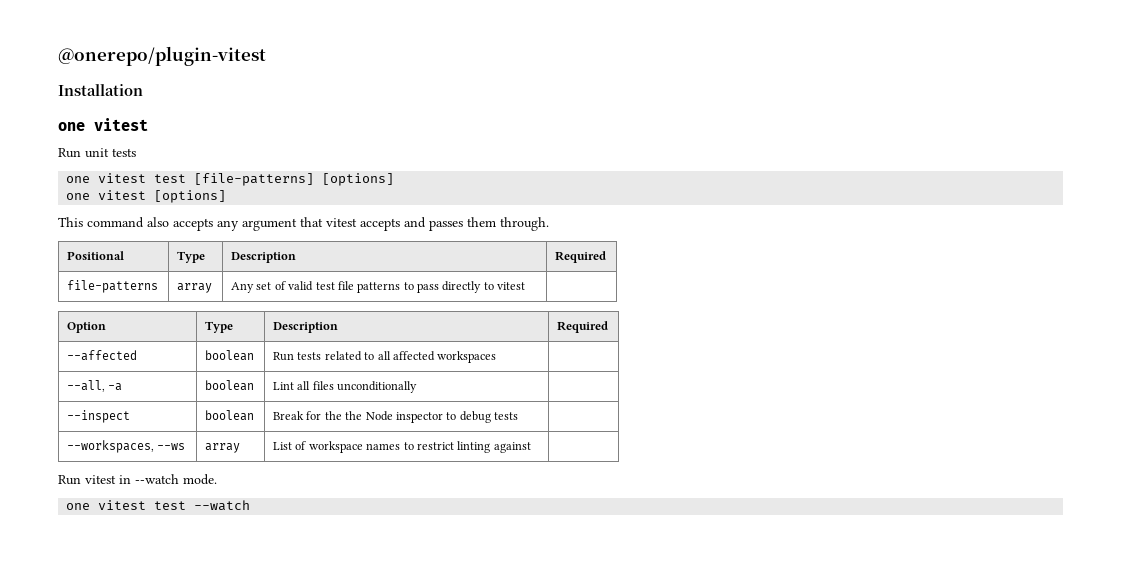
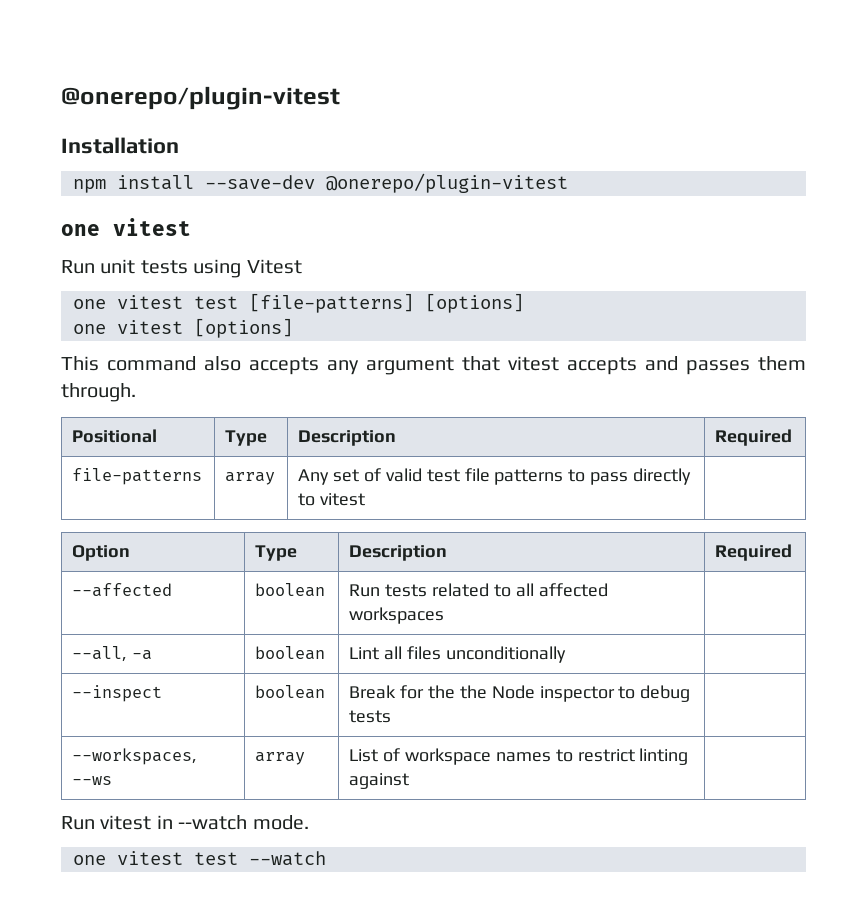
+ npm install --save-dev @onerepo/plugin-vitest
- Run unit tests
+ Run unit tests using Vitest

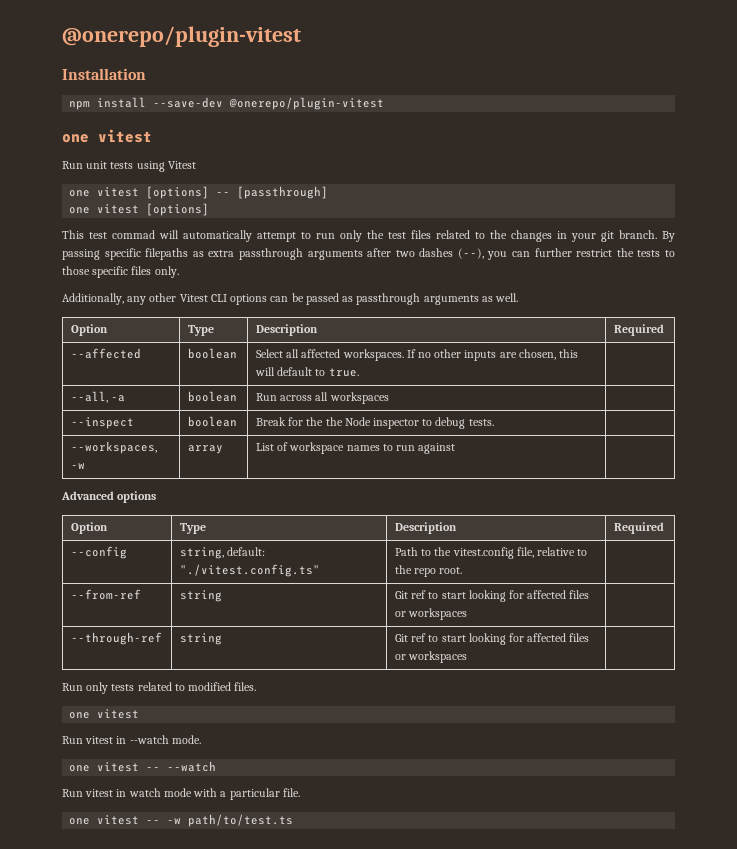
- one vitest test [file-patterns] [options]
+ one vitest [options] -- [passthrough]
- This command also accepts any argument that vitest accepts and passes them through.
- Positional | Type | Description | Required
- file-patterns | array | Any set of valid test file patterns to pass directly to vitest |
+ This test commad will automatically attempt to run only the test files related to the changes in your git branch. By passing specific filepaths as extra passthrough arguments after two dashes (--), you can further restrict the tests to those specific files only.
+ Additionally, any other Vitest CLI options can be passed as passthrough arguments as well.
- --affected | boolean | Run tests related to all affected workspaces |
+ --affected | boolean | Select all affected workspaces. If no other inputs are chosen, this will default to true. |
- --all, -a | boolean | Lint all files unconditionally |
+ --all, -a | boolean | Run across all workspaces |
- --inspect | boolean | Break for the the Node inspector to debug tests |
+ --inspect | boolean | Break for the the Node inspector to debug tests. |
- --workspaces, --ws | array | List of workspace names to restrict linting against |
+ --workspaces, -w | array | List of workspace names to run against |
+ Advanced options
+ Option | Type | Description | Required
+ --config | string, default: "./vitest.config.ts" | Path to the vitest.config file, relative to the repo root. |
+ --from-ref | string | Git ref to start looking for affected files or workspaces |
+ --through-ref | string | Git ref to start looking for affected files or workspaces |
+ Run only tests related to modified files.
+ one vitest
- one vitest test --watch
+ one vitest -- --watch
+ Run vitest in watch mode with a particular file.
+ one vitest -- -w path/to/test.ts

